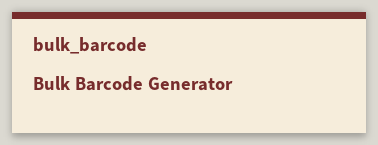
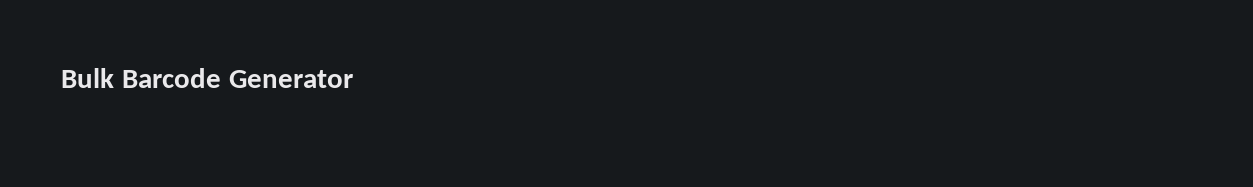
- bulk_barcode

